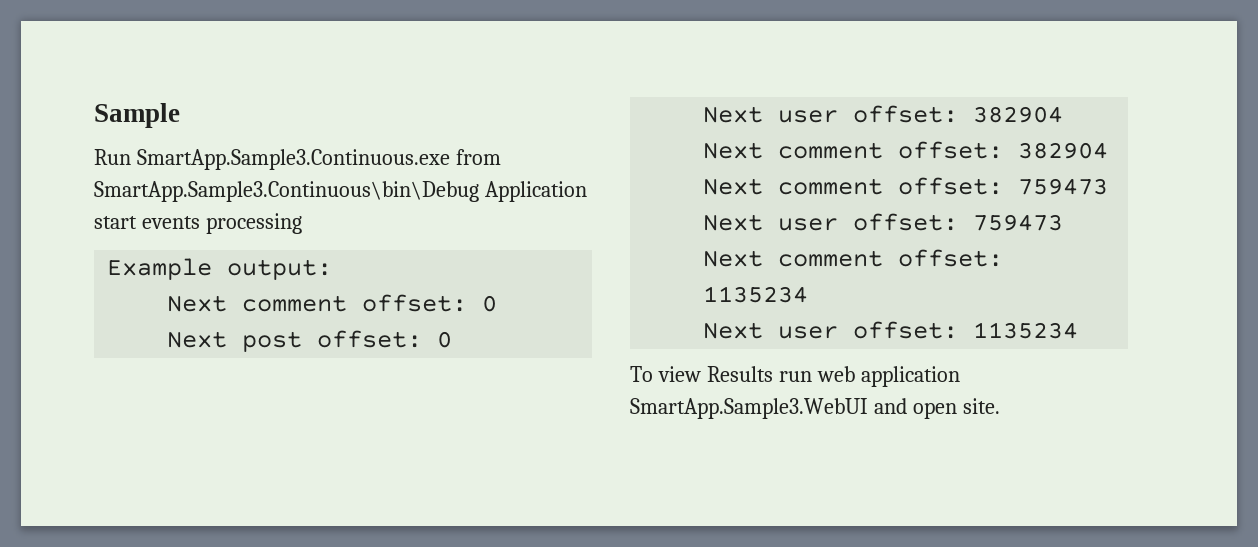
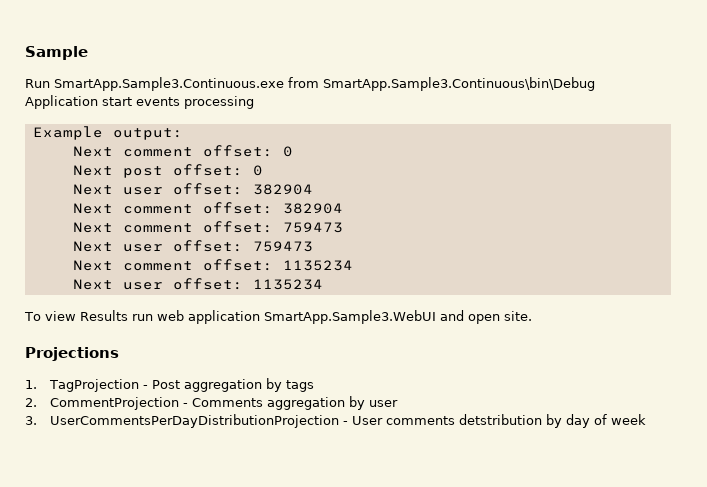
+ Projections
+ 1. TagProjection - Post aggregation by tags
+ 2. CommentProjection - Comments aggregation by user
+ 3. UserCommentsPerDayDistributionProjection - User comments detstribution by day of week

